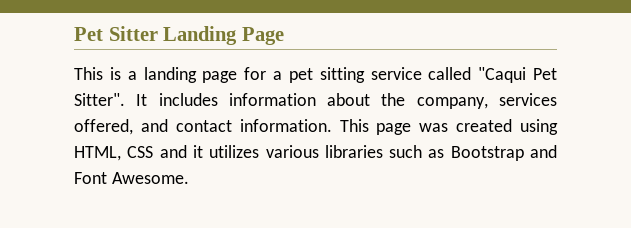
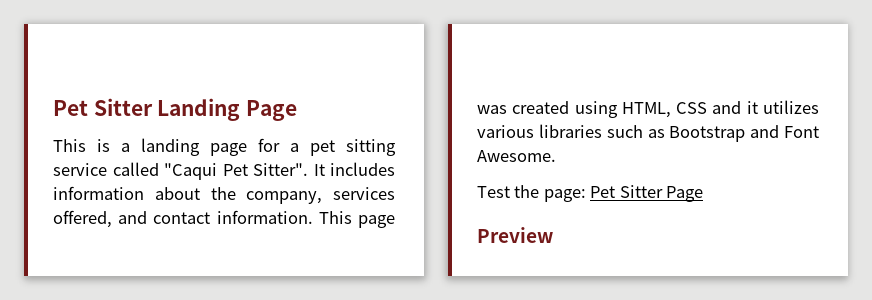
+ Test the page: Pet Sitter Page
+ Preview

